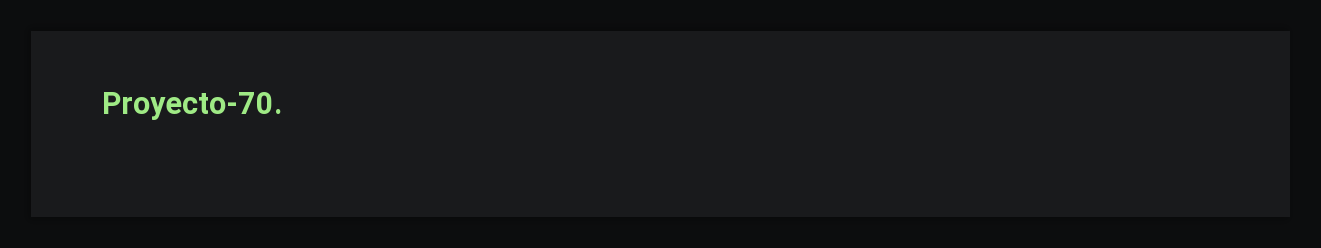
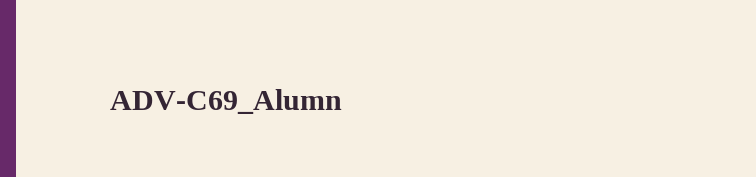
- Proyecto-70.
+ ADV-C69_Alumn

